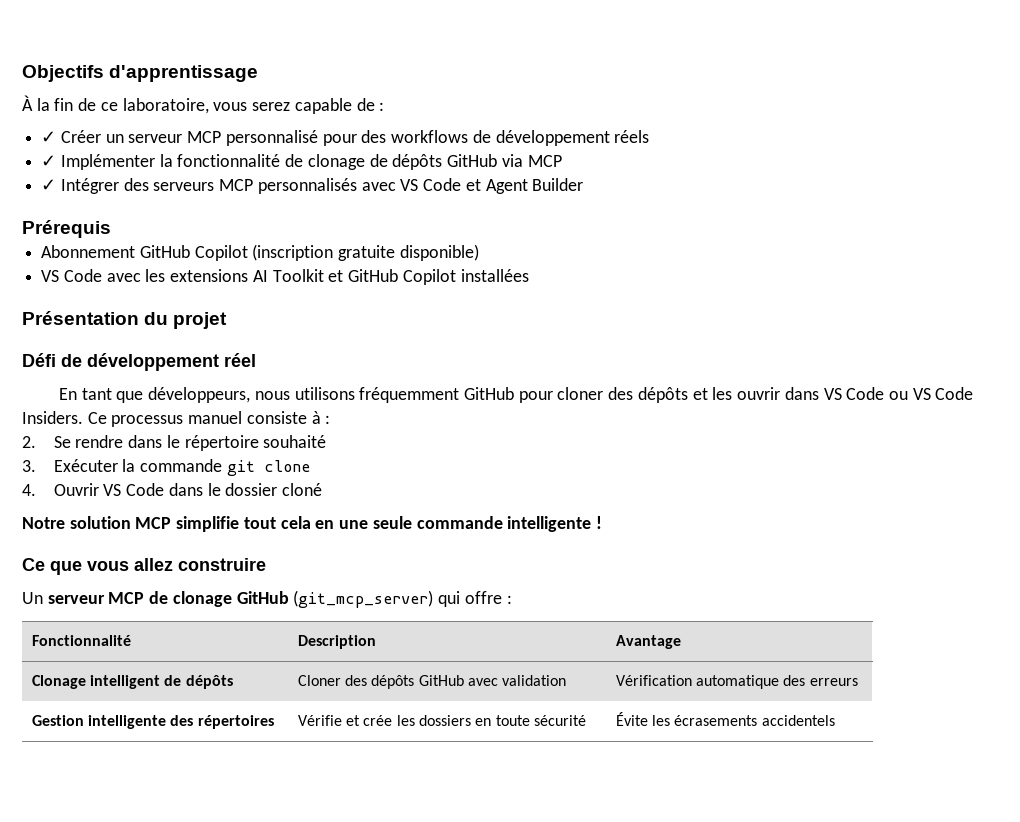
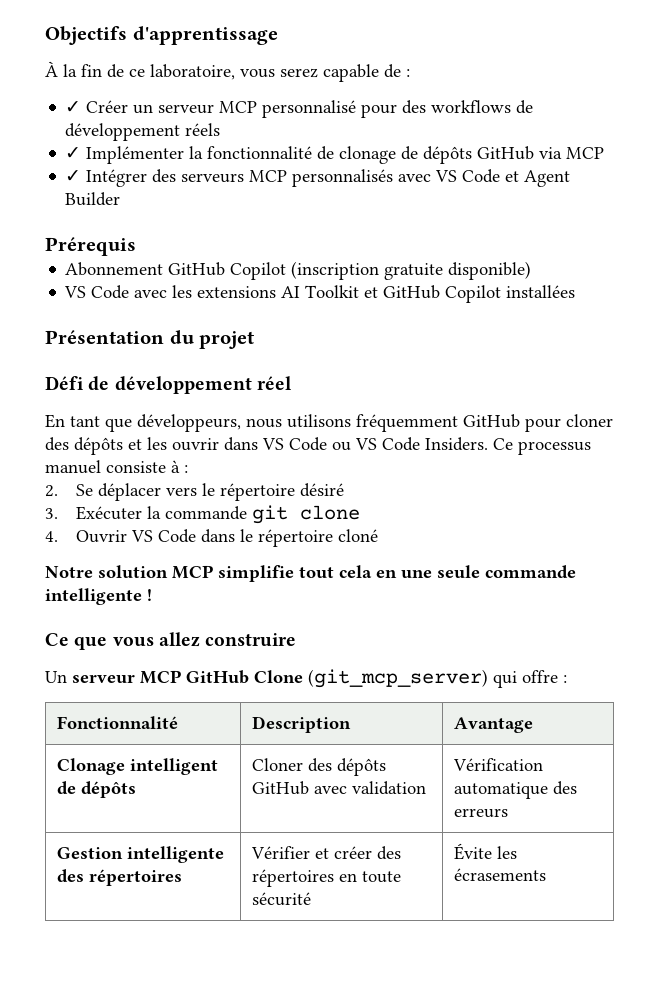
- 2. Se rendre dans le répertoire souhaité
+ 2. Se déplacer vers le répertoire désiré
- 4. Ouvrir VS Code dans le dossier cloné
+ 4. Ouvrir VS Code dans le répertoire cloné
- Un serveur MCP de clonage GitHub (git_mcp_server) qui offre :
+ Un serveur MCP GitHub Clone (git_mcp_server) qui offre :
- Gestion intelligente des répertoires | Vérifie et crée les dossiers en toute sécurité | Évite les écrasements accidentels
+ Gestion intelligente des répertoires | Vérifier et créer des répertoires en toute sécurité | Évite les écrasements

